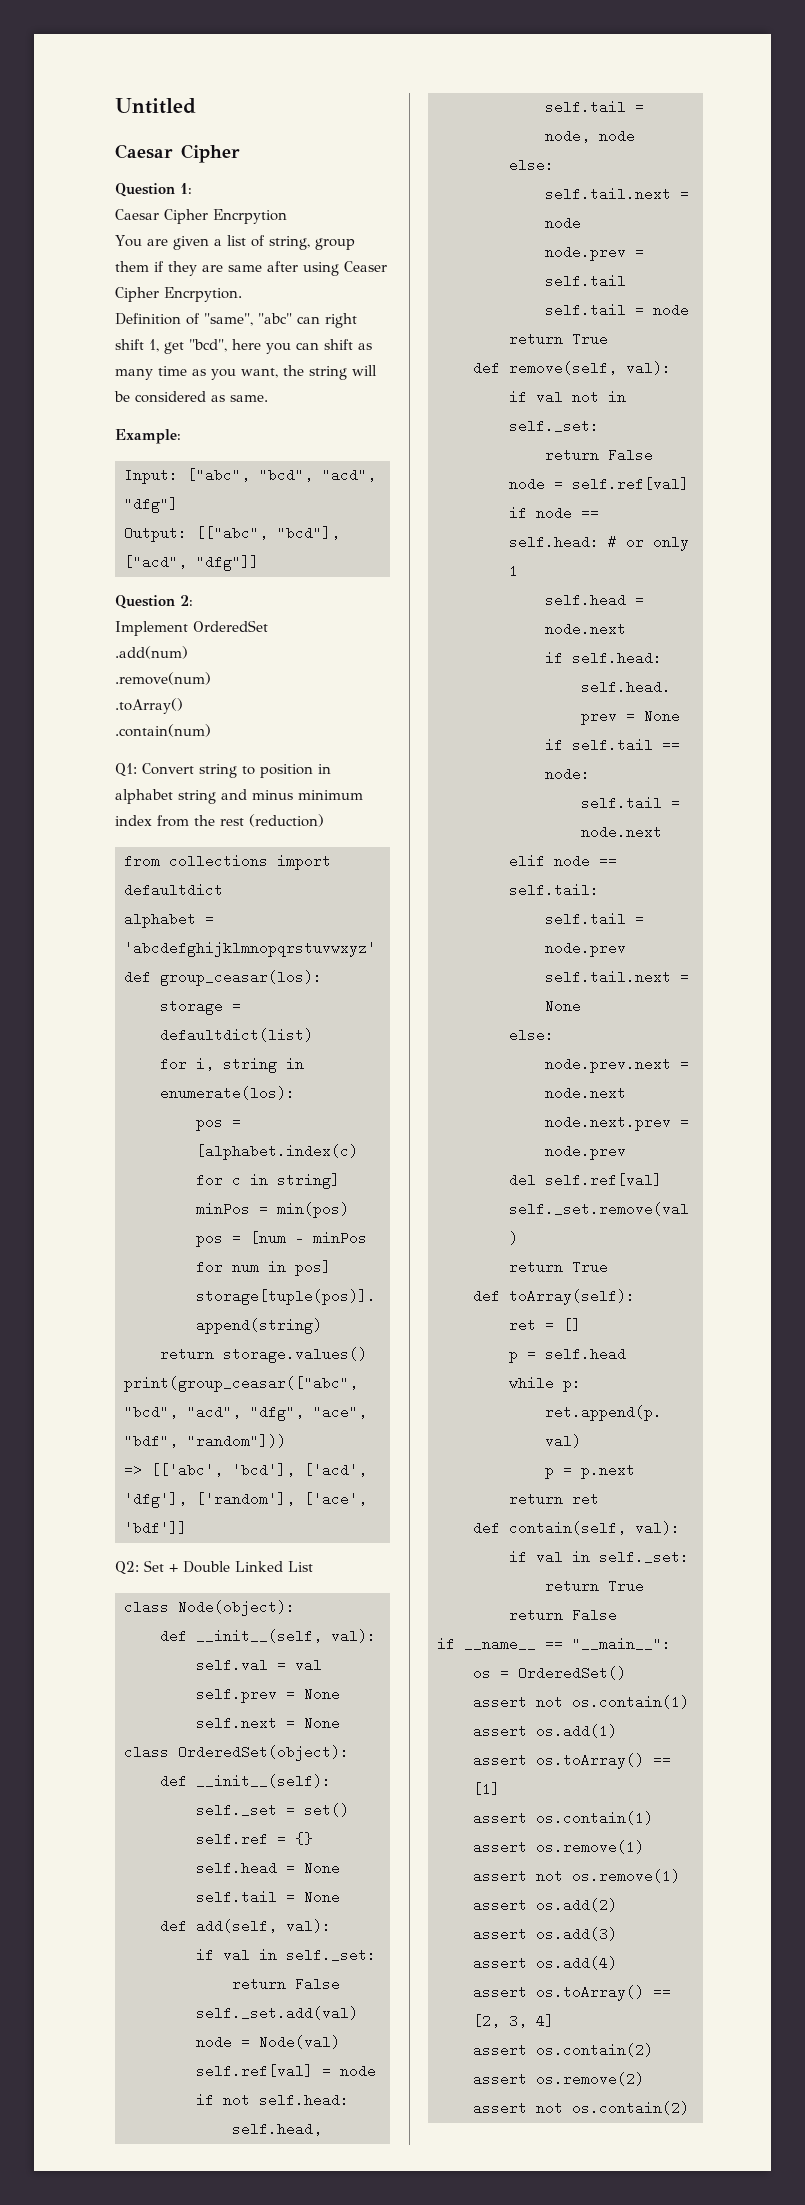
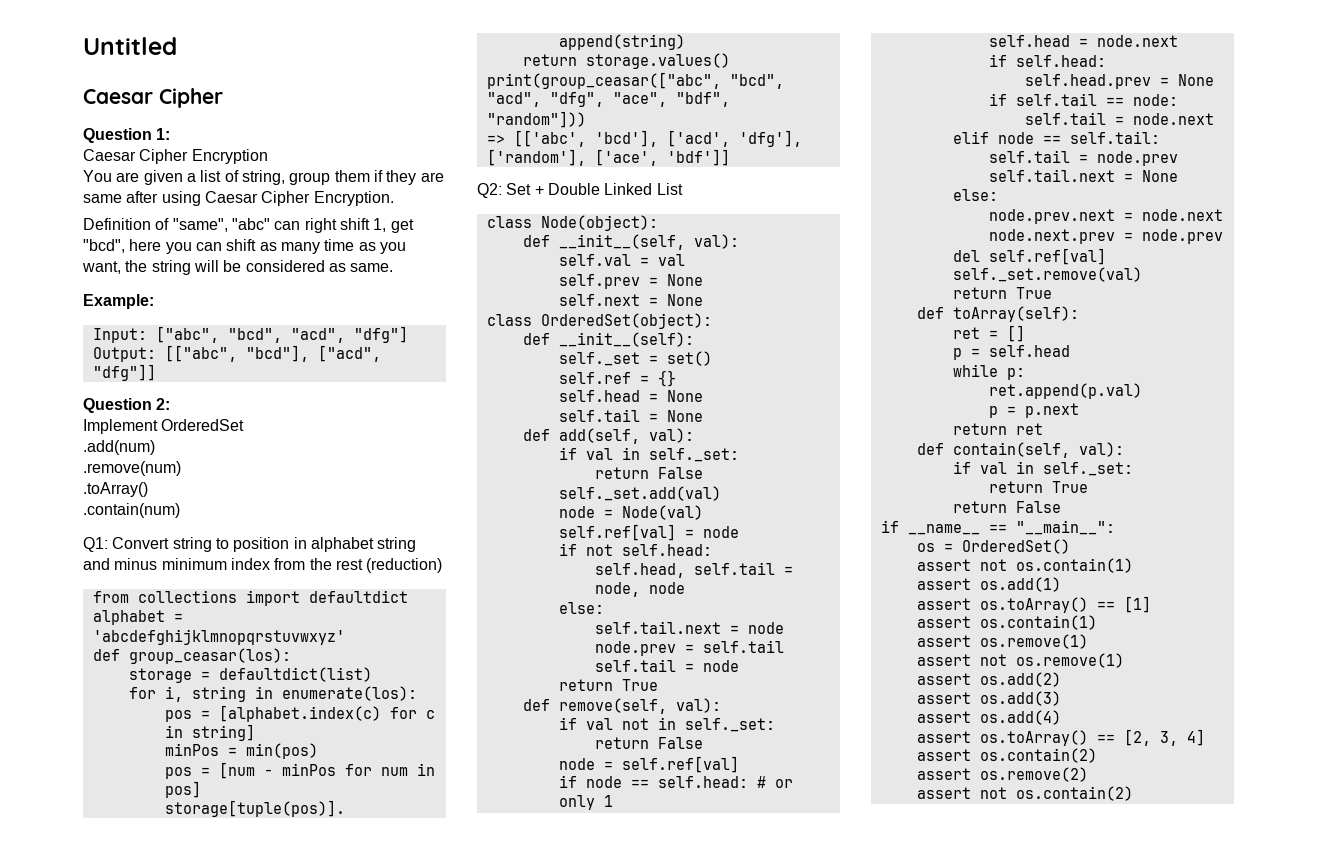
- Caesar Cipher Encrpytion
+ Caesar Cipher Encryption
- You are given a list of string, group them if they are same after using Ceaser Cipher Encrpytion.
+ You are given a list of string, group them if they are same after using Caesar Cipher Encryption.

